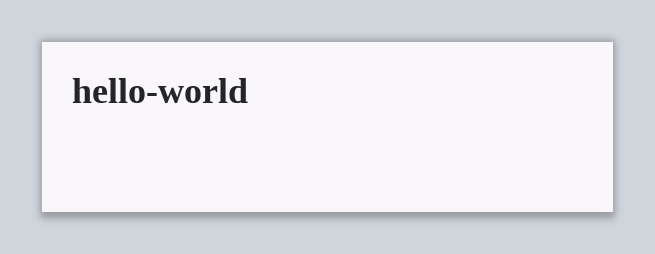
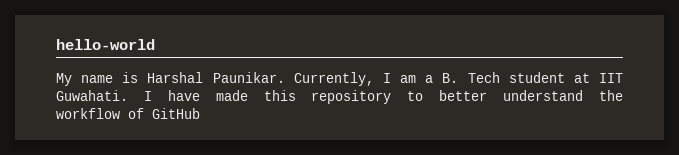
+ My name is Harshal Paunikar. Currently, I am a B. Tech student at IIT Guwahati. I have made this repository to better understand the workflow of GitHub

